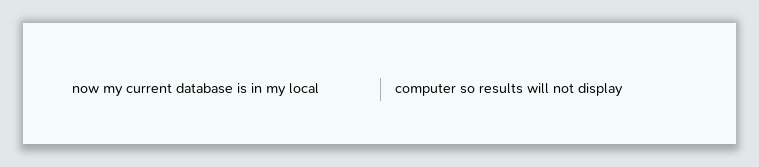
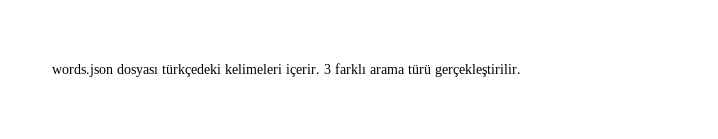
- now my current database is in my local computer so results will not display
+ words.json dosyası türkçedeki kelimeleri içerir. 3 farklı arama türü gerçekleştirilir.

